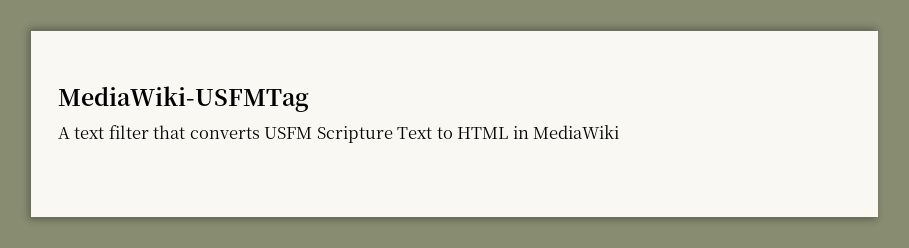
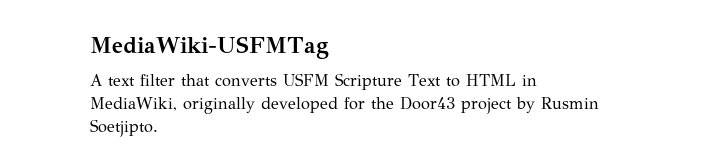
- A text filter that converts USFM Scripture Text to HTML in MediaWiki
+ A text filter that converts USFM Scripture Text to HTML in MediaWiki, originally developed for the Door43 project by Rusmin Soetjipto.

